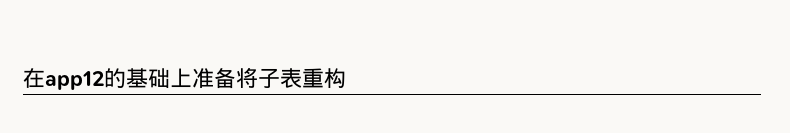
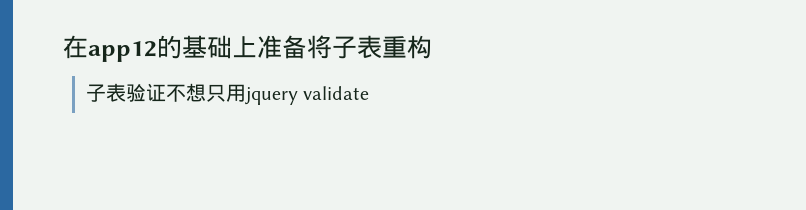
+ 子表验证不想只用jquery validate

